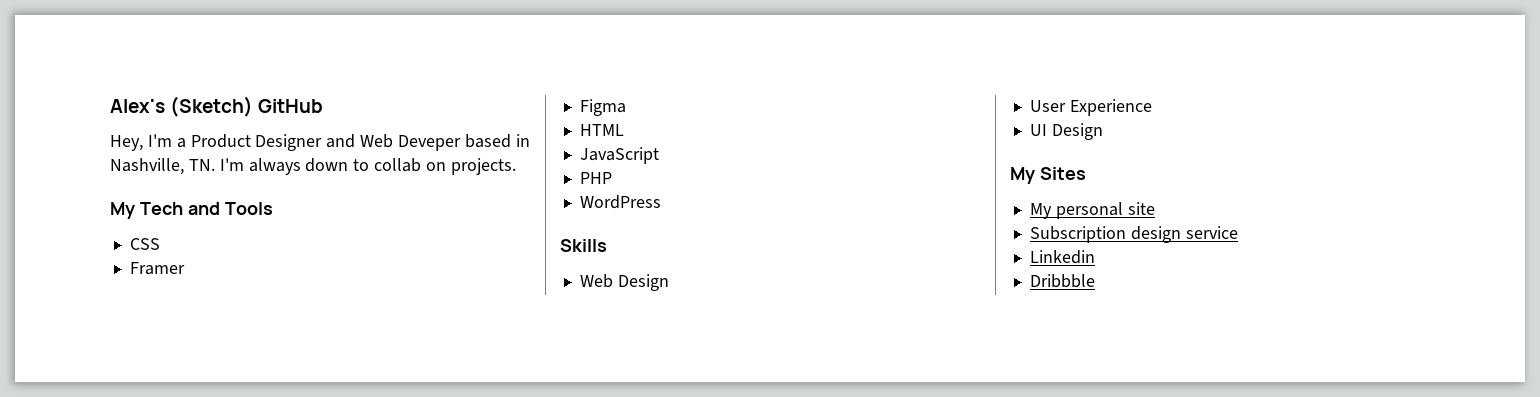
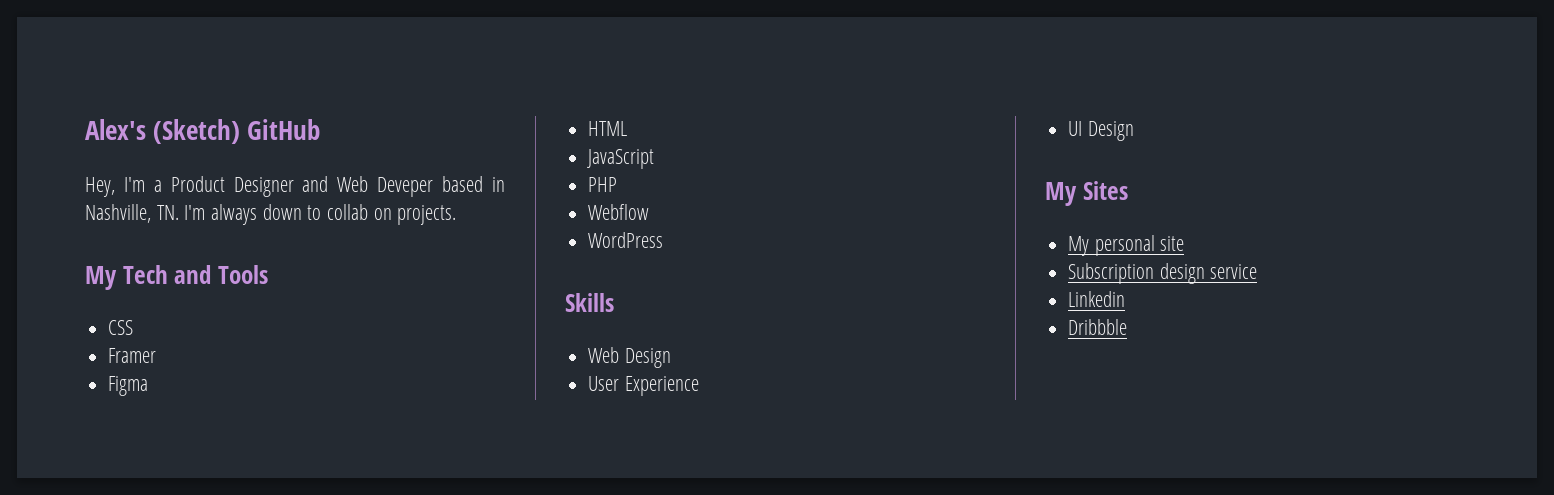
+ Webflow

